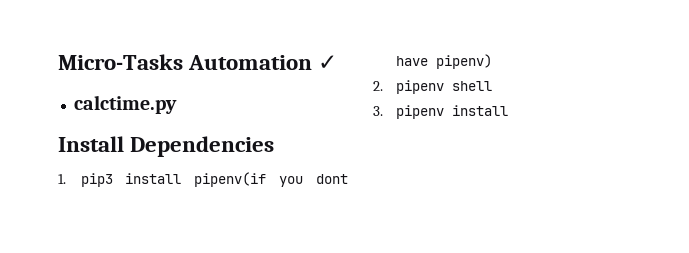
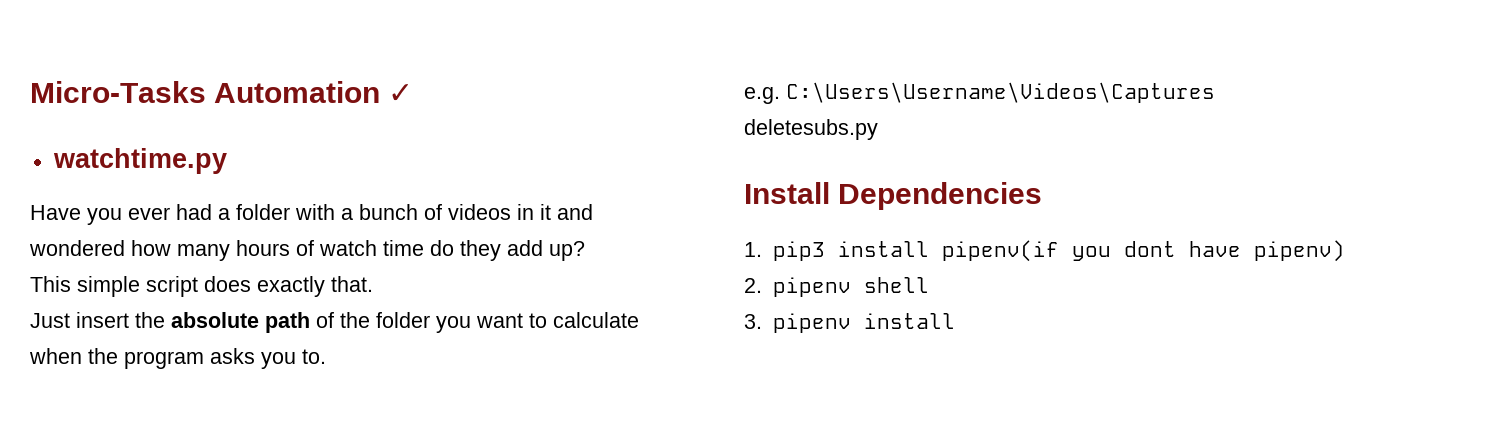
- calctime.py
+ watchtime.py
+ Have you ever had a folder with a bunch of videos in it and wondered how many hours of watch time do they add up?
+ This simple script does exactly that.
+ Just insert the absolute path of the folder you want to calculate when the program asks you to.
+ e.g. C:\Users\Username\Videos\Captures
+ deletesubs.py

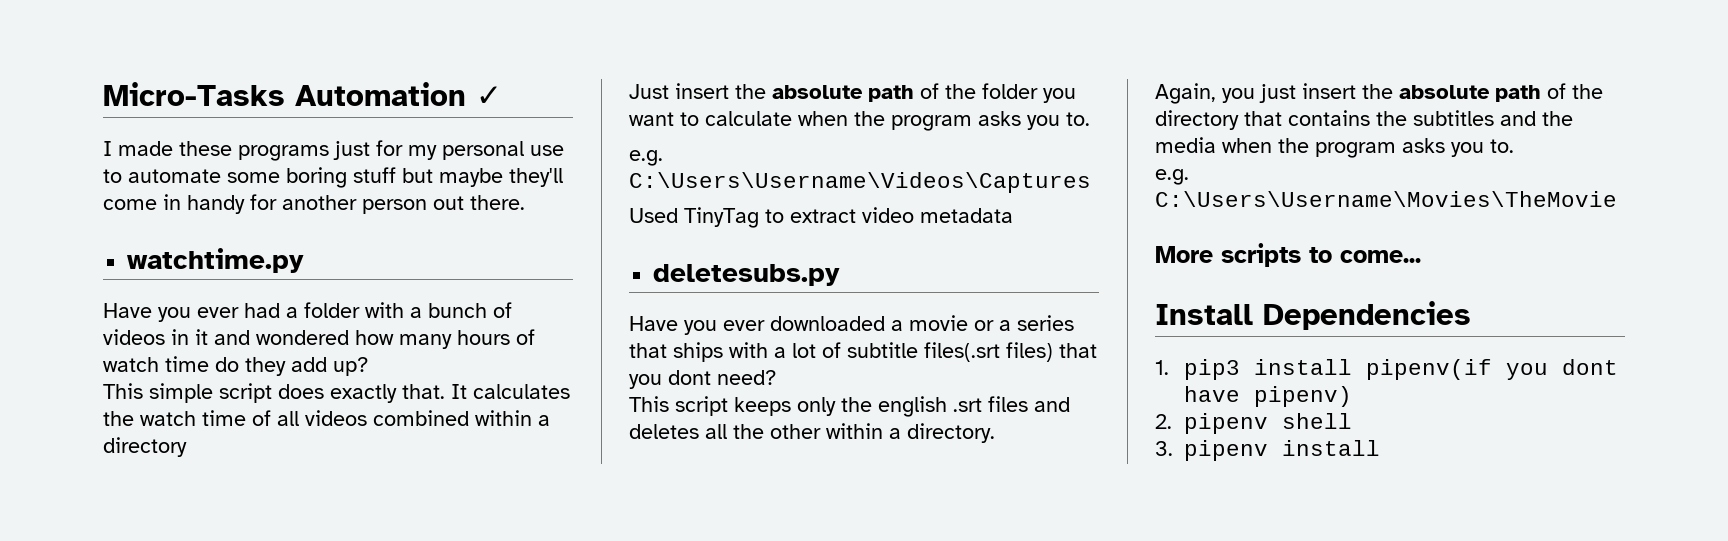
+ I made these programs just for my personal use to automate some boring stuff but maybe they'll come in handy for another person out there.
+ It calculates the watch time of all videos combined within a directory
+ Used TinyTag to extract video metadata
  deletesubs.py
+ Have you ever downloaded a movie or a series that ships with a lot of subtitle files(.srt files) that you dont need?
+ This script keeps only the english .srt files and deletes all the other within a directory.
+ Again, you just insert the absolute path of the directory that contains the subtitles and the media when the program asks you to.
+ e.g. C:\Users\Username\Movies\TheMovie
+ More scripts to come...

